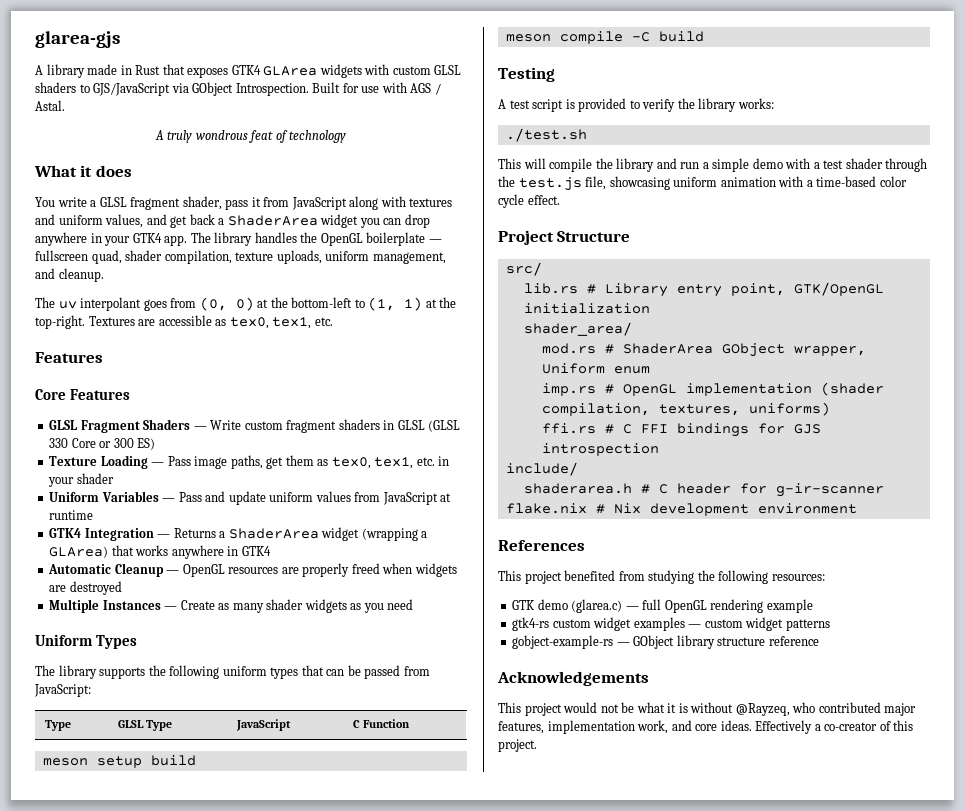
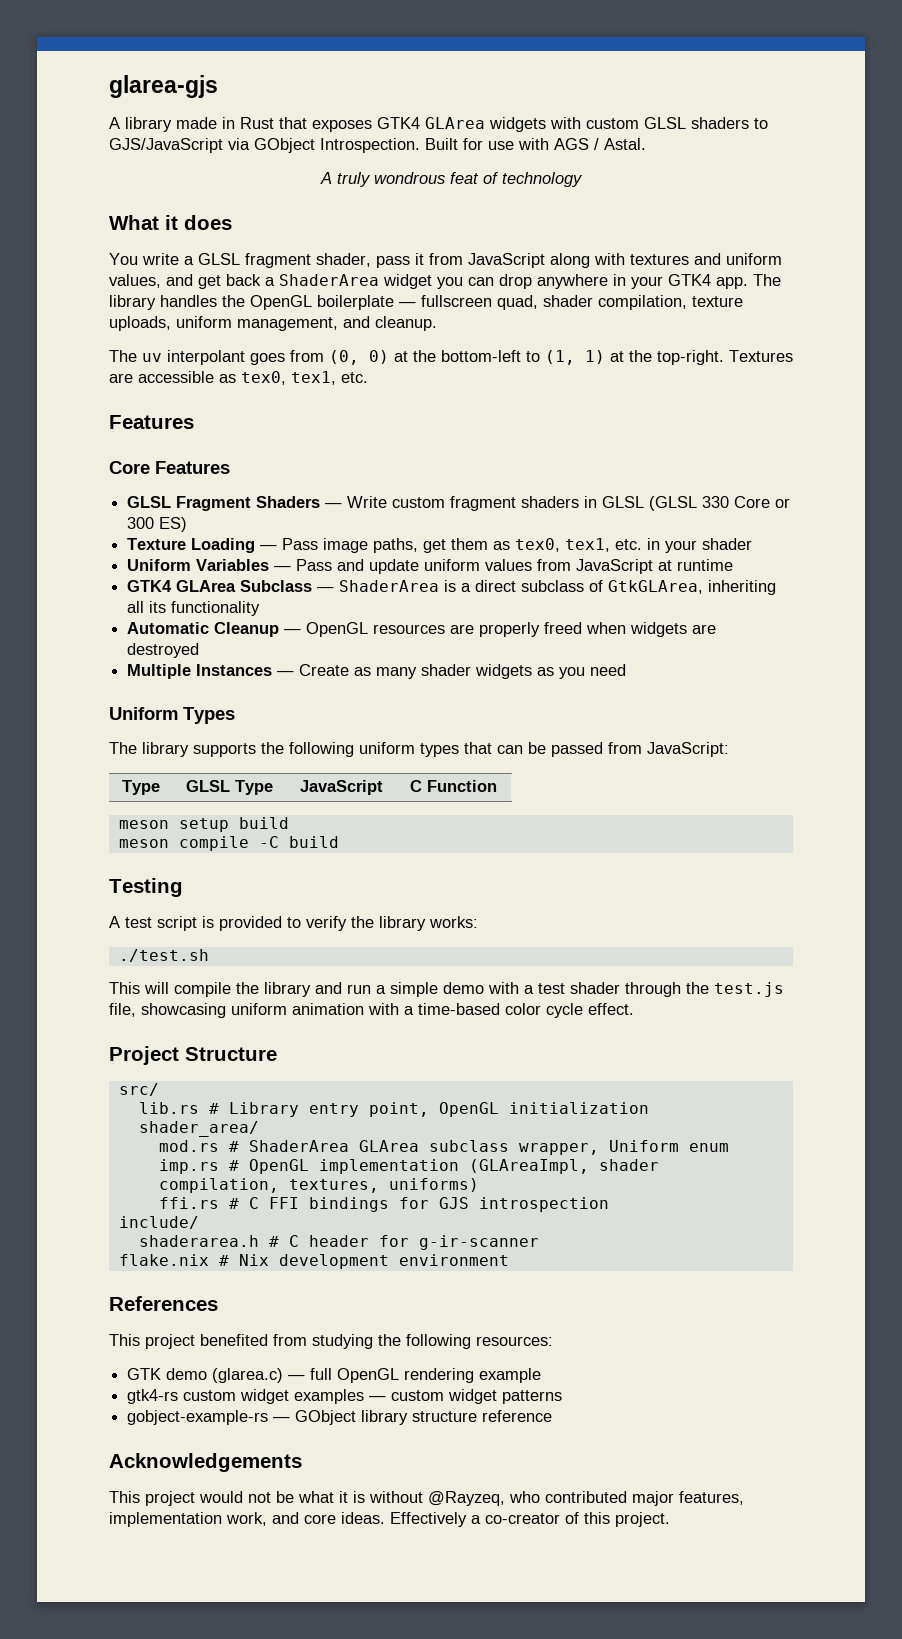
- GTK4 Integration — Returns a ShaderArea widget (wrapping a GLArea) that works anywhere in GTK4
+ GTK4 GLArea Subclass — ShaderArea is a direct subclass of GtkGLArea, inheriting all its functionality
- lib.rs # Library entry point, GTK/OpenGL initialization
+ lib.rs # Library entry point, OpenGL initialization
- mod.rs # ShaderArea GObject wrapper, Uniform enum
+ mod.rs # ShaderArea GLArea subclass wrapper, Uniform enum
- imp.rs # OpenGL implementation (shader compilation, textures, uniforms)
+ imp.rs # OpenGL implementation (GLAreaImpl, shader compilation, textures, uniforms)

